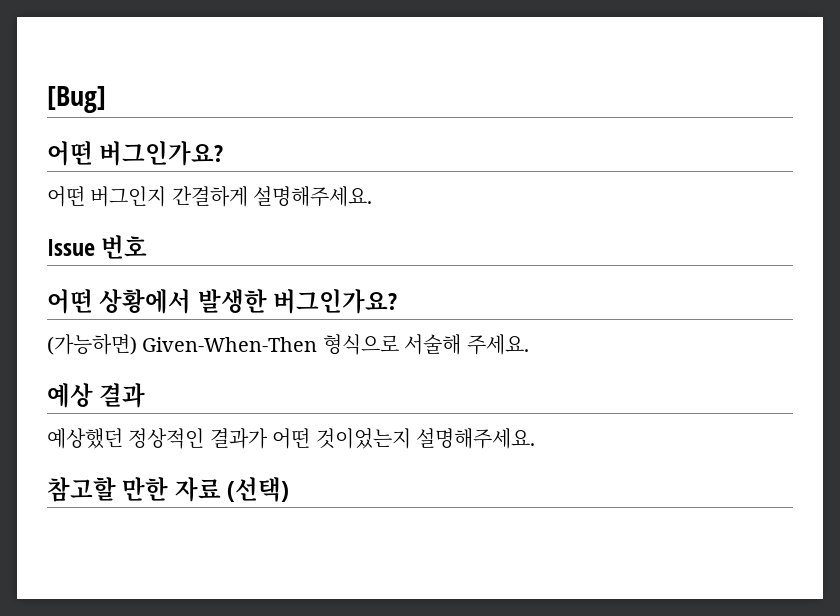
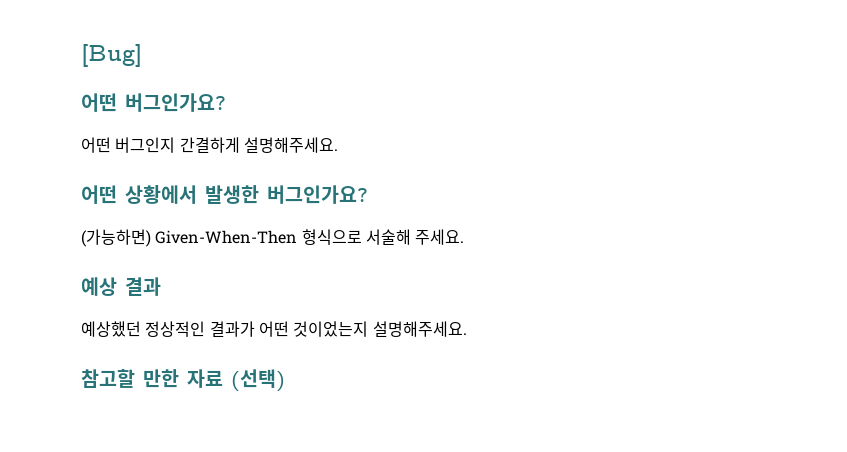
- Issue 번호

